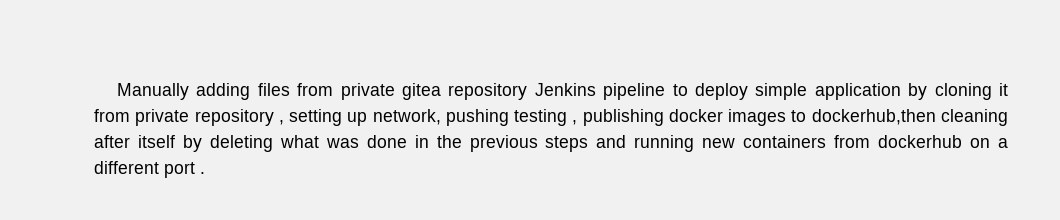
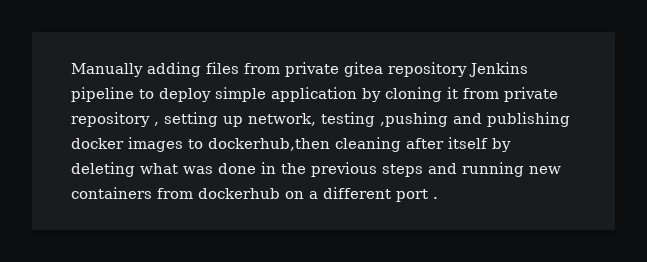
- Manually adding files from private gitea repository Jenkins pipeline to deploy simple application by cloning it from private repository , setting up network, pushing testing , publishing docker images to dockerhub,then cleaning after itself by deleting what was done in the previous steps and running new containers from dockerhub on a different port .
+ Manually adding files from private gitea repository Jenkins pipeline to deploy simple application by cloning it from private repository , setting up network, testing ,pushing and publishing docker images to dockerhub,then cleaning after itself by deleting what was done in the previous steps and running new containers from dockerhub on a different port .

